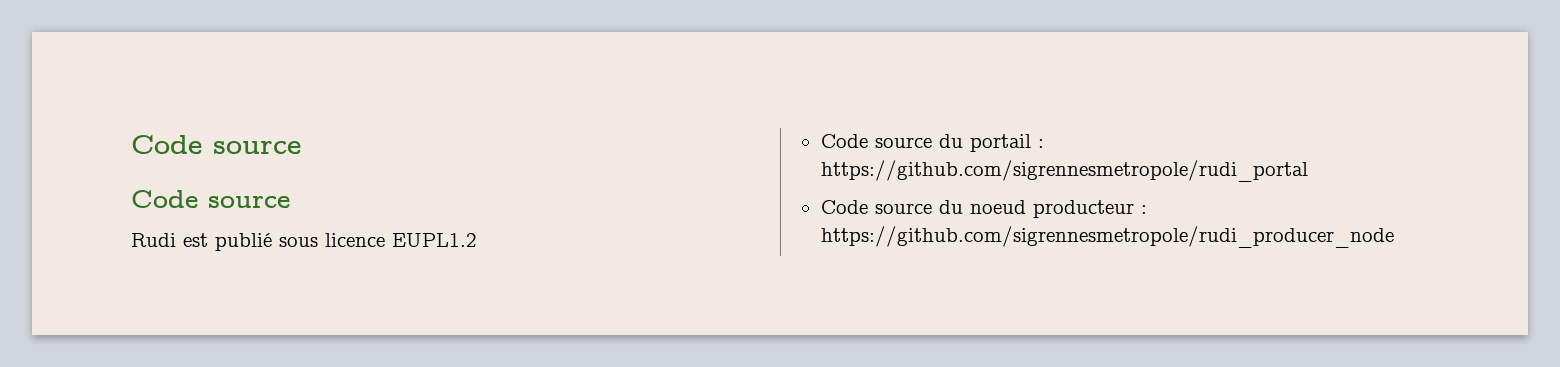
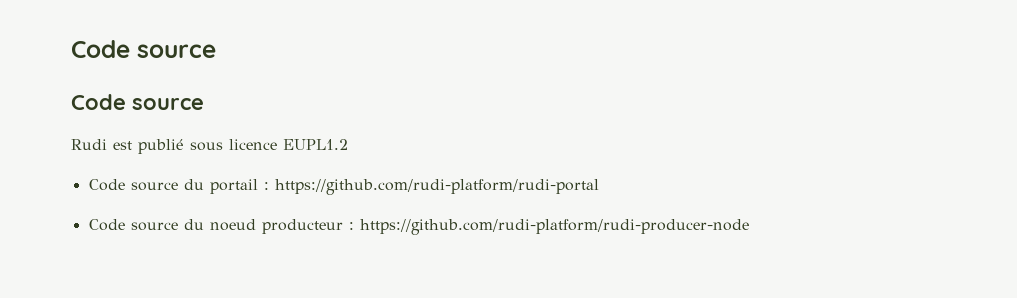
- Code source du portail : https://github.com/sigrennesmetropole/rudi_portal
+ Code source du portail : https://github.com/rudi-platform/rudi-portal
- Code source du noeud producteur : https://github.com/sigrennesmetropole/rudi_producer_node
+ Code source du noeud producteur : https://github.com/rudi-platform/rudi-producer-node

